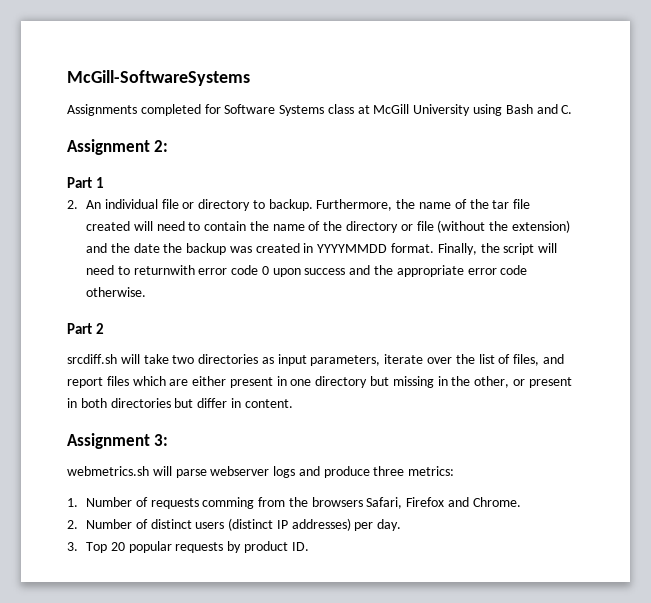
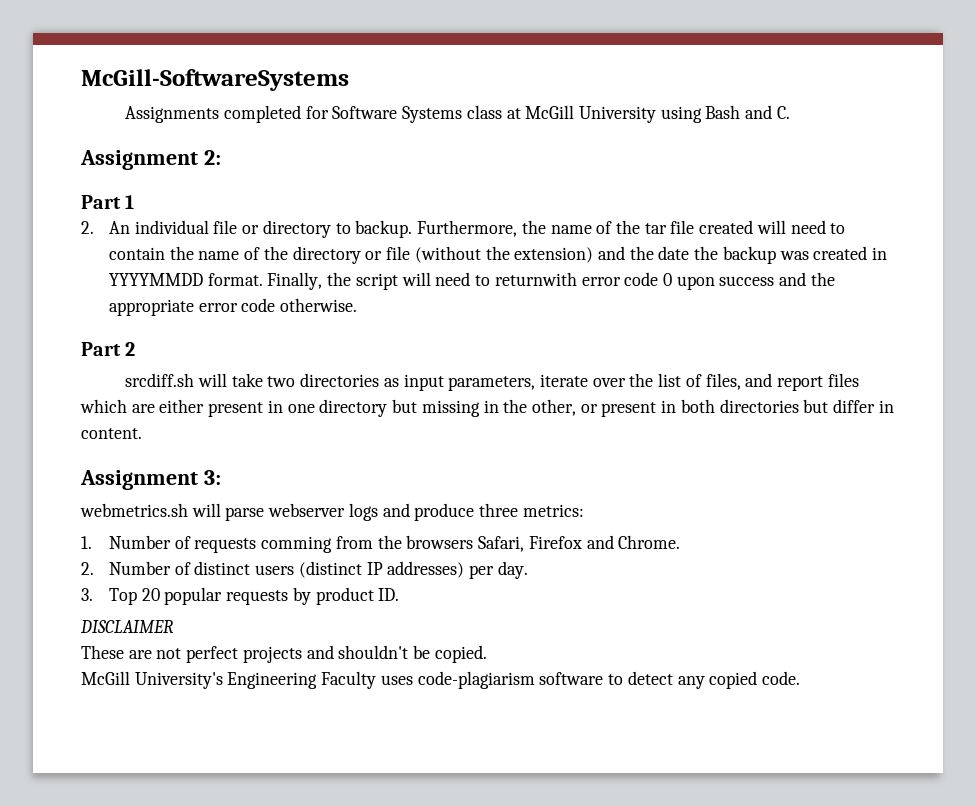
+ DISCLAIMER
+ These are not perfect projects and shouldn't be copied.
+ McGill University's Engineering Faculty uses code-plagiarism software to detect any copied code.

